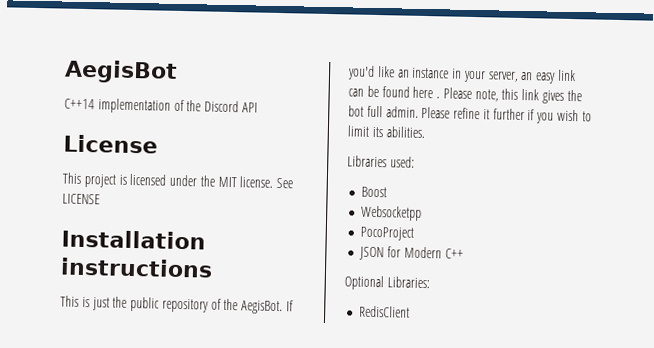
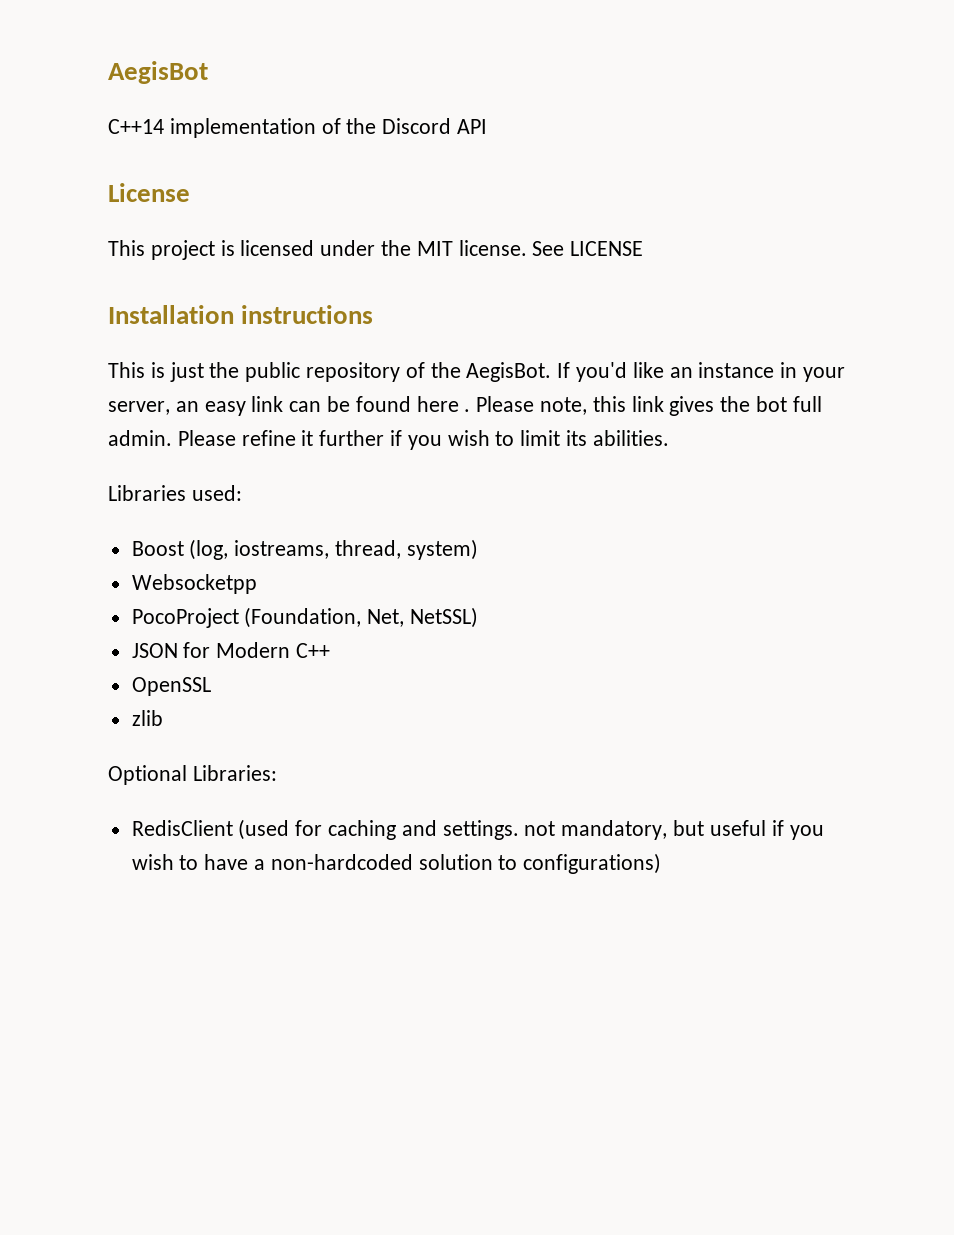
- Boost
+ Boost (log, iostreams, thread, system)
- PocoProject
+ PocoProject (Foundation, Net, NetSSL)
+ OpenSSL
+ zlib
- RedisClient
+ RedisClient (used for caching and settings. not mandatory, but useful if you wish to have a non-hardcoded solution to configurations)

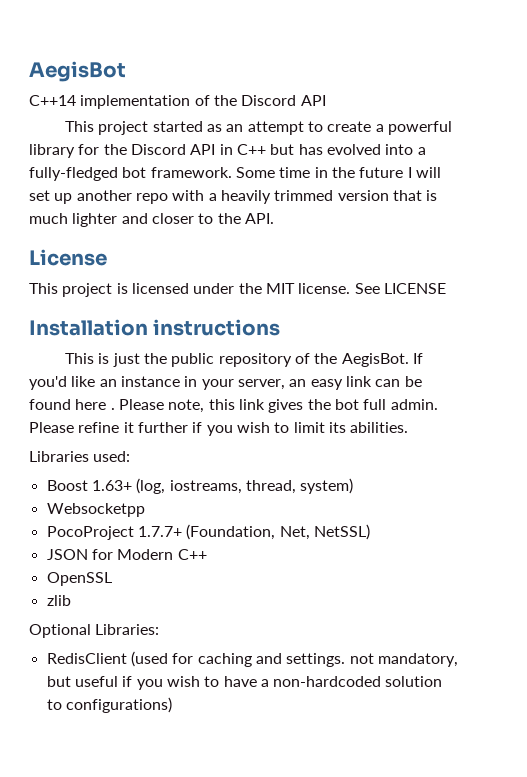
+ This project started as an attempt to create a powerful library for the Discord API in C++ but has evolved into a fully-fledged bot framework. Some time in the future I will set up another repo with a heavily trimmed version that is much lighter and closer to the API.
- Boost (log, iostreams, thread, system)
+ Boost 1.63+ (log, iostreams, thread, system)
- PocoProject (Foundation, Net, NetSSL)
+ PocoProject 1.7.7+ (Foundation, Net, NetSSL)

